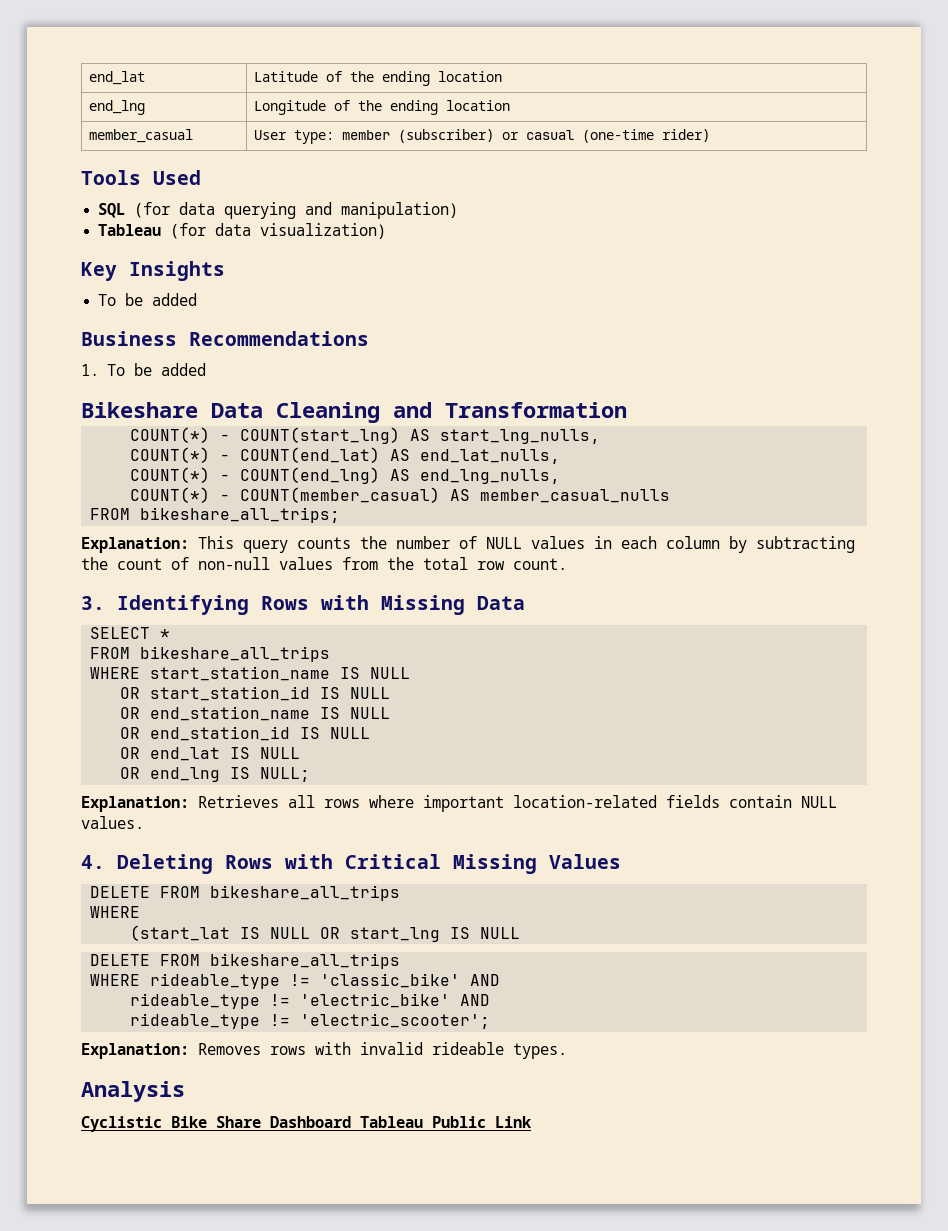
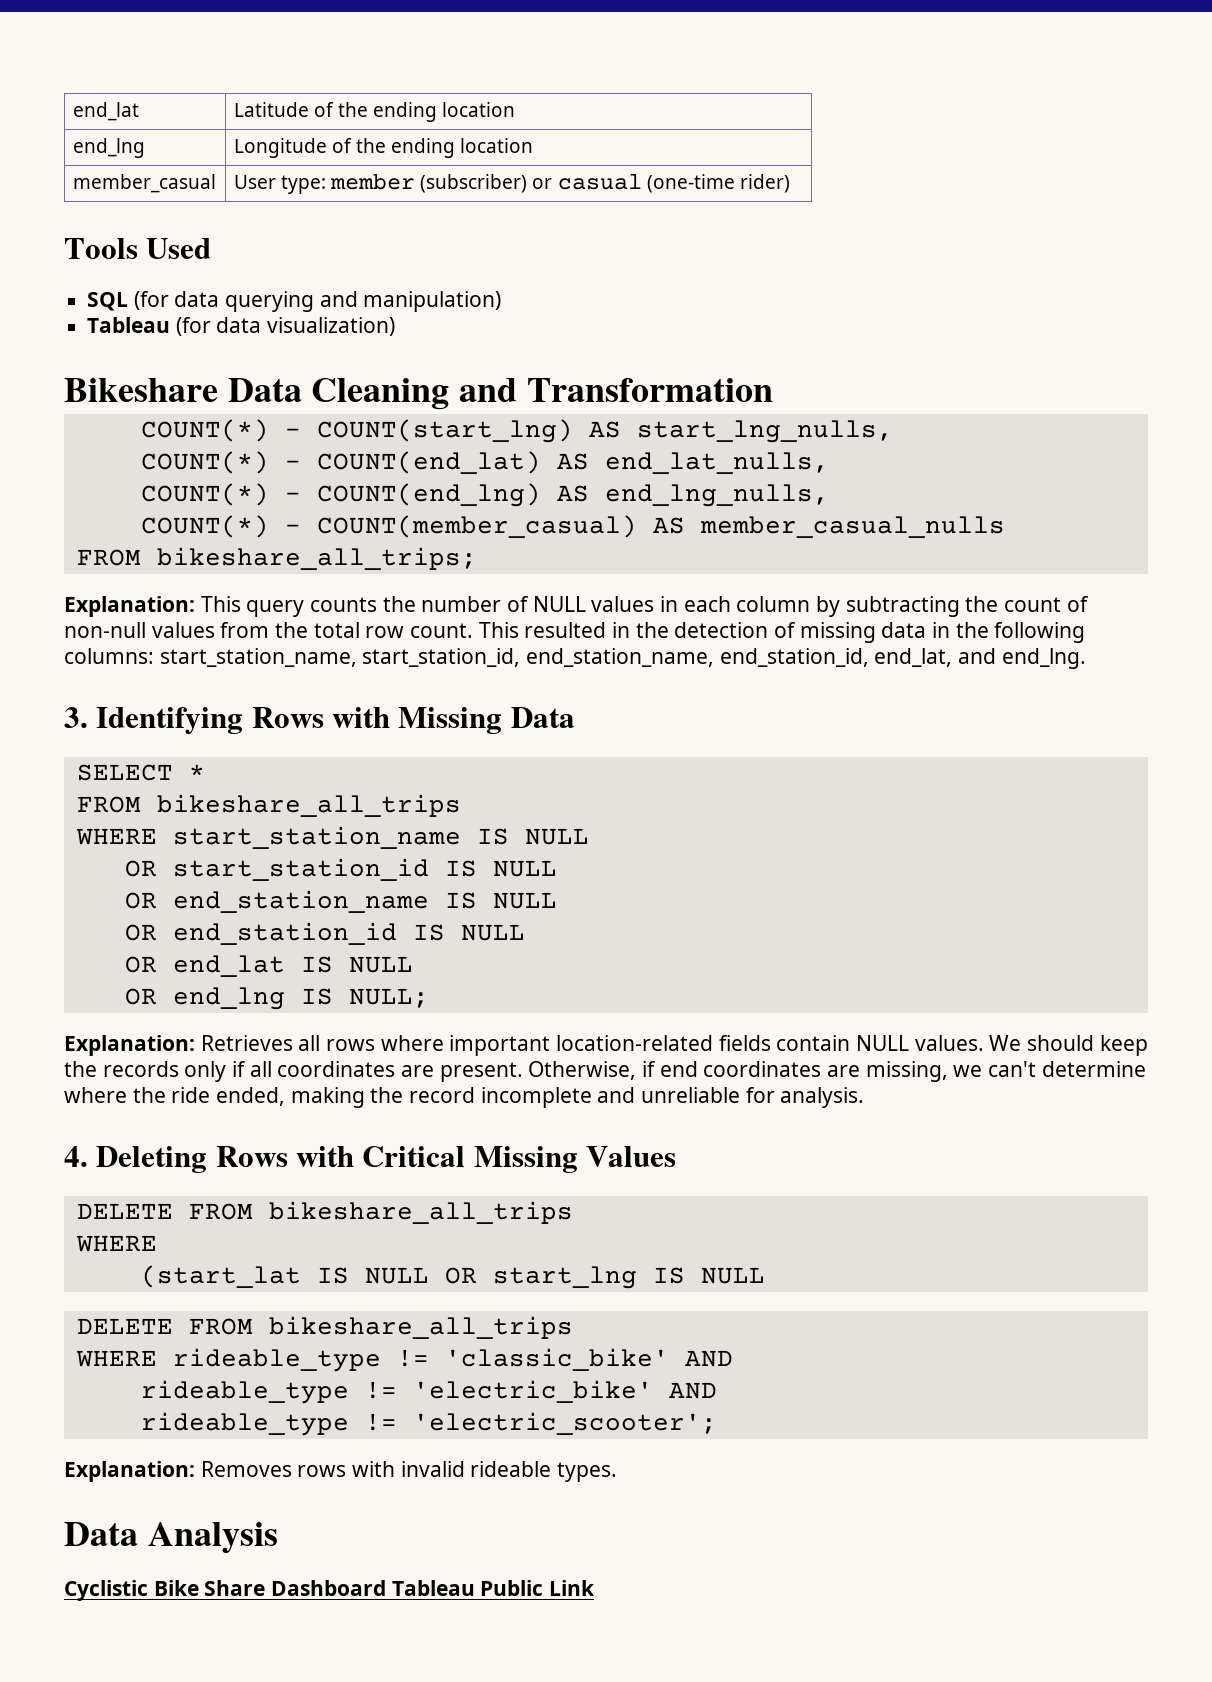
- Key Insights
- To be added
- Business Recommendations
- 1. To be added
+ This resulted in the detection of missing data in the following columns: start_station_name, start_station_id, end_station_name, end_station_id, end_lat, and end_lng.
+ We should keep the records only if all coordinates are present. Otherwise, if end coordinates are missing, we can't determine where the ride ended, making the record incomplete and unreliable for analysis.
- Analysis
+ Data Analysis

